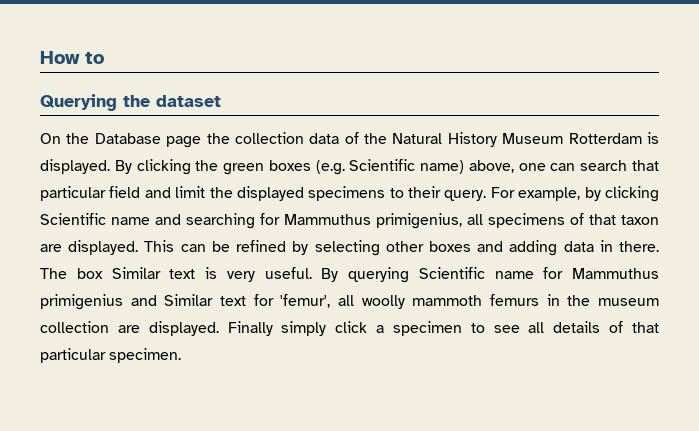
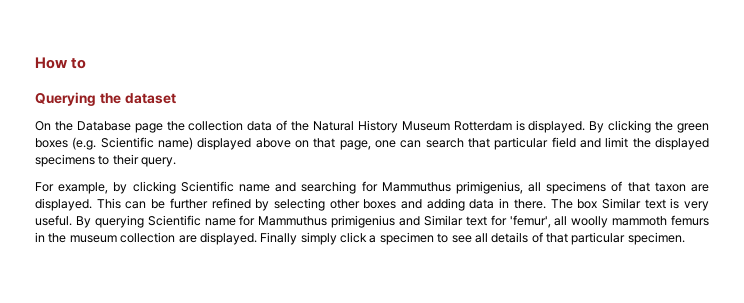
- By clicking the green boxes (e.g. Scientific name) above, one can search that particular field and limit the displayed specimens to their query. For example, by clicking Scientific name and searching for Mammuthus primigenius, all specimens of that taxon are displayed.
+ By clicking the green boxes (e.g. Scientific name) displayed above on that page, one can search that particular field and limit the displayed specimens to their query.
+ For example, by clicking Scientific name and searching for Mammuthus primigenius, all specimens of that taxon are displayed.
- This can be refined by selecting other boxes and adding data in there.
+ This can be further refined by selecting other boxes and adding data in there.

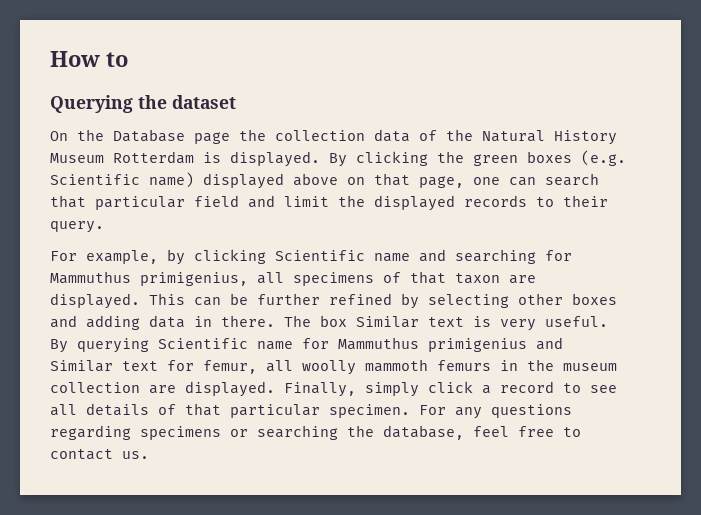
- By clicking the green boxes (e.g. Scientific name) displayed above on that page, one can search that particular field and limit the displayed specimens to their query.
+ By clicking the green boxes (e.g. Scientific name) displayed above on that page, one can search that particular field and limit the displayed records to their query.
- By querying Scientific name for Mammuthus primigenius and Similar text for 'femur', all woolly mammoth femurs in the museum collection are displayed.
+ By querying Scientific name for Mammuthus primigenius and Similar text for femur, all woolly mammoth femurs in the museum collection are displayed.
- Finally simply click a specimen to see all details of that particular specimen.
+ Finally, simply click a record to see all details of that particular specimen.
+ For any questions regarding specimens or searching the database, feel free to contact us.

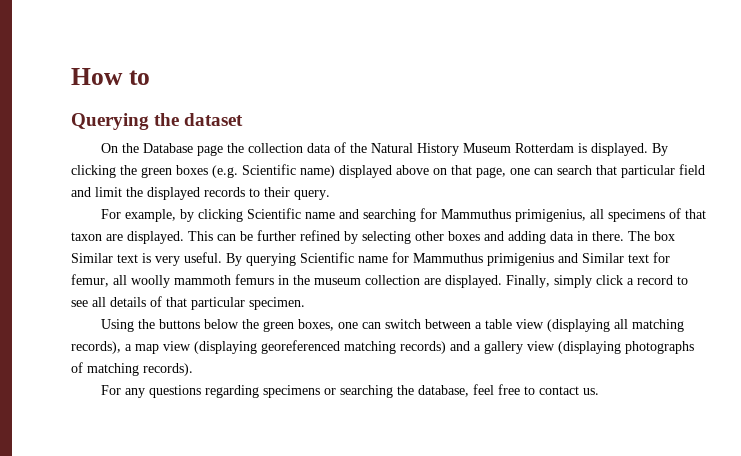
- Finally, simply click a record to see all details of that particular specimen. For any questions regarding specimens or searching the database, feel free to contact us.
+ Finally, simply click a record to see all details of that particular specimen.
+ Using the buttons below the green boxes, one can switch between a table view (displaying all matching records), a map view (displaying georeferenced matching records) and a gallery view (displaying photographs of matching records).
+ For any questions regarding specimens or searching the database, feel free to contact us.

